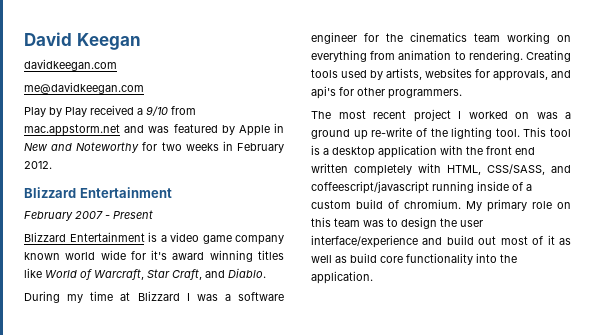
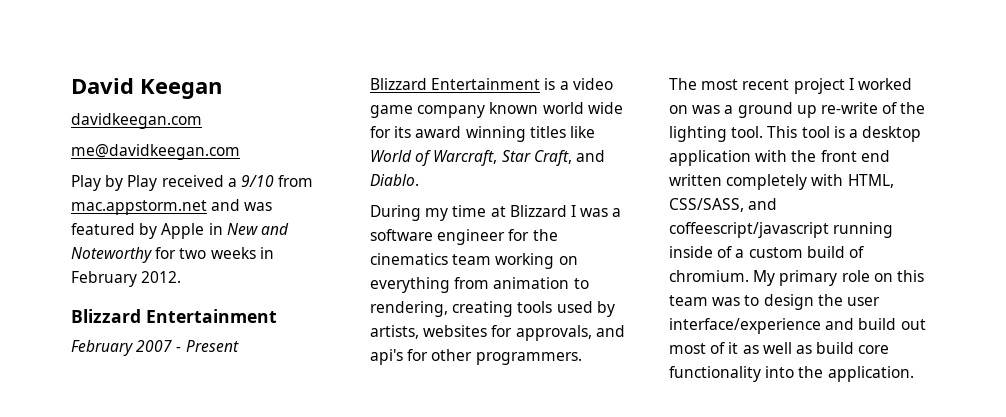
- Blizzard Entertainment is a video game company known world wide for it's award winning titles like World of Warcraft, Star Craft, and Diablo.
+ Blizzard Entertainment is a video game company known world wide for its award winning titles like World of Warcraft, Star Craft, and Diablo.
- During my time at Blizzard I was a software engineer for the cinematics team working on everything from animation to rendering. Creating tools used by artists, websites for approvals, and api's for other programmers.
+ During my time at Blizzard I was a software engineer for the cinematics team working on everything from animation to rendering, creating tools used by artists, websites for approvals, and api's for other programmers.

